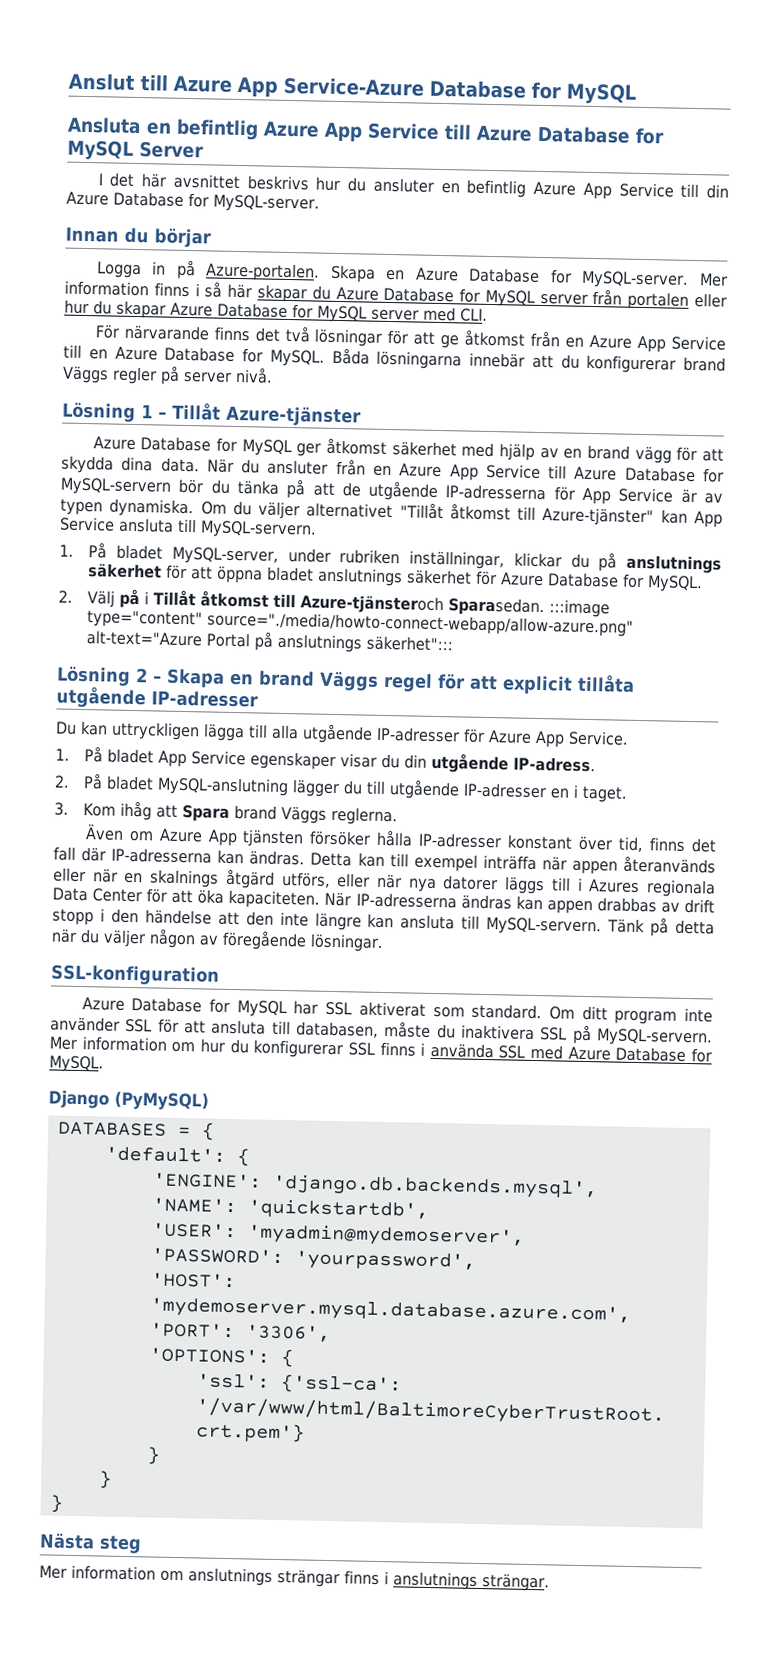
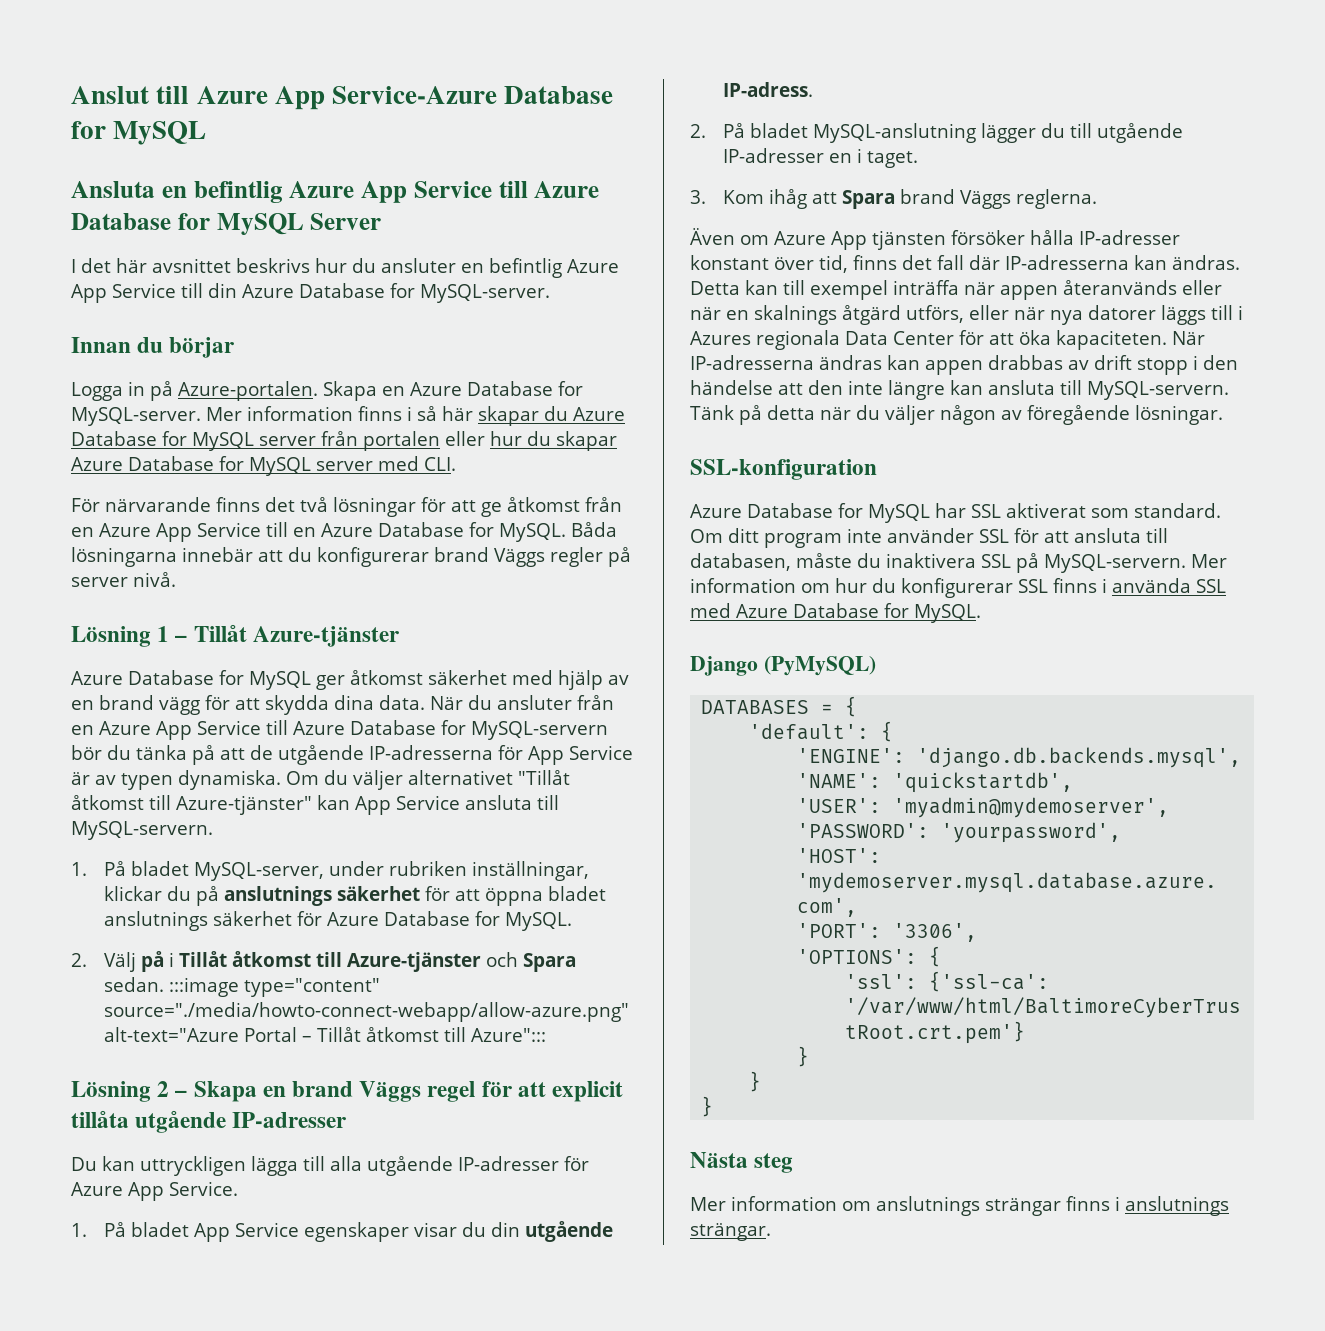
- 2. Välj på i Tillåt åtkomst till Azure-tjänsteroch Sparasedan. :::image type="content" source="./media/howto-connect-webapp/allow-azure.png" alt-text="Azure Portal på anslutnings säkerhet":::
+ 2. Välj på i Tillåt åtkomst till Azure-tjänster och Spara sedan. :::image type="content" source="./media/howto-connect-webapp/allow-azure.png" alt-text="Azure Portal – Tillåt åtkomst till Azure":::

